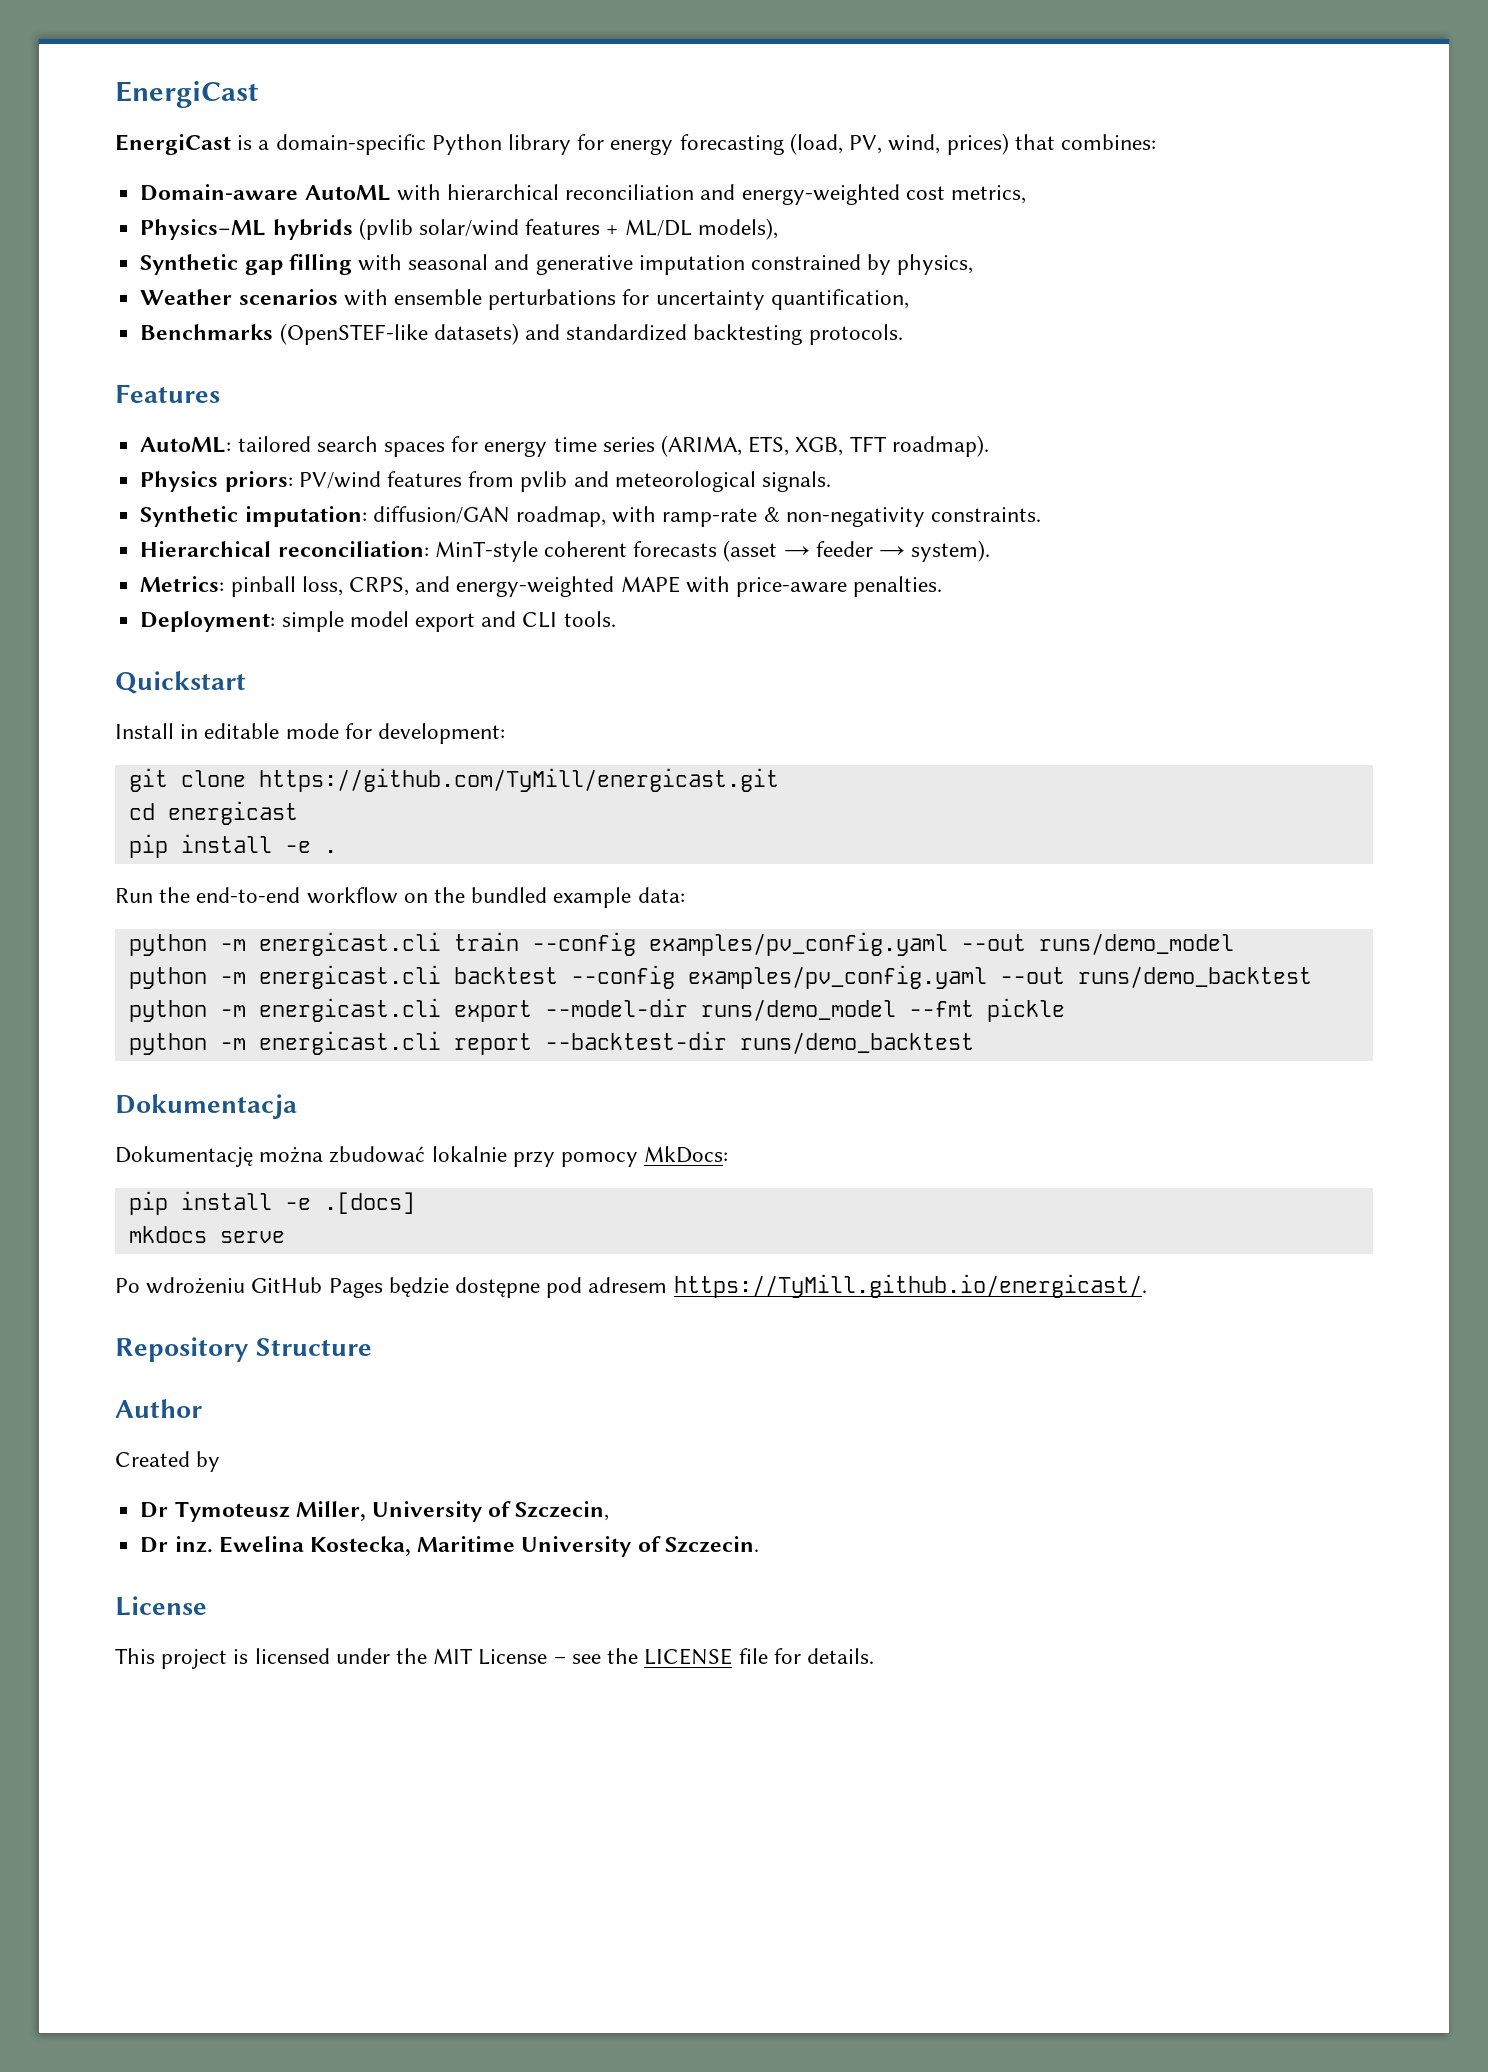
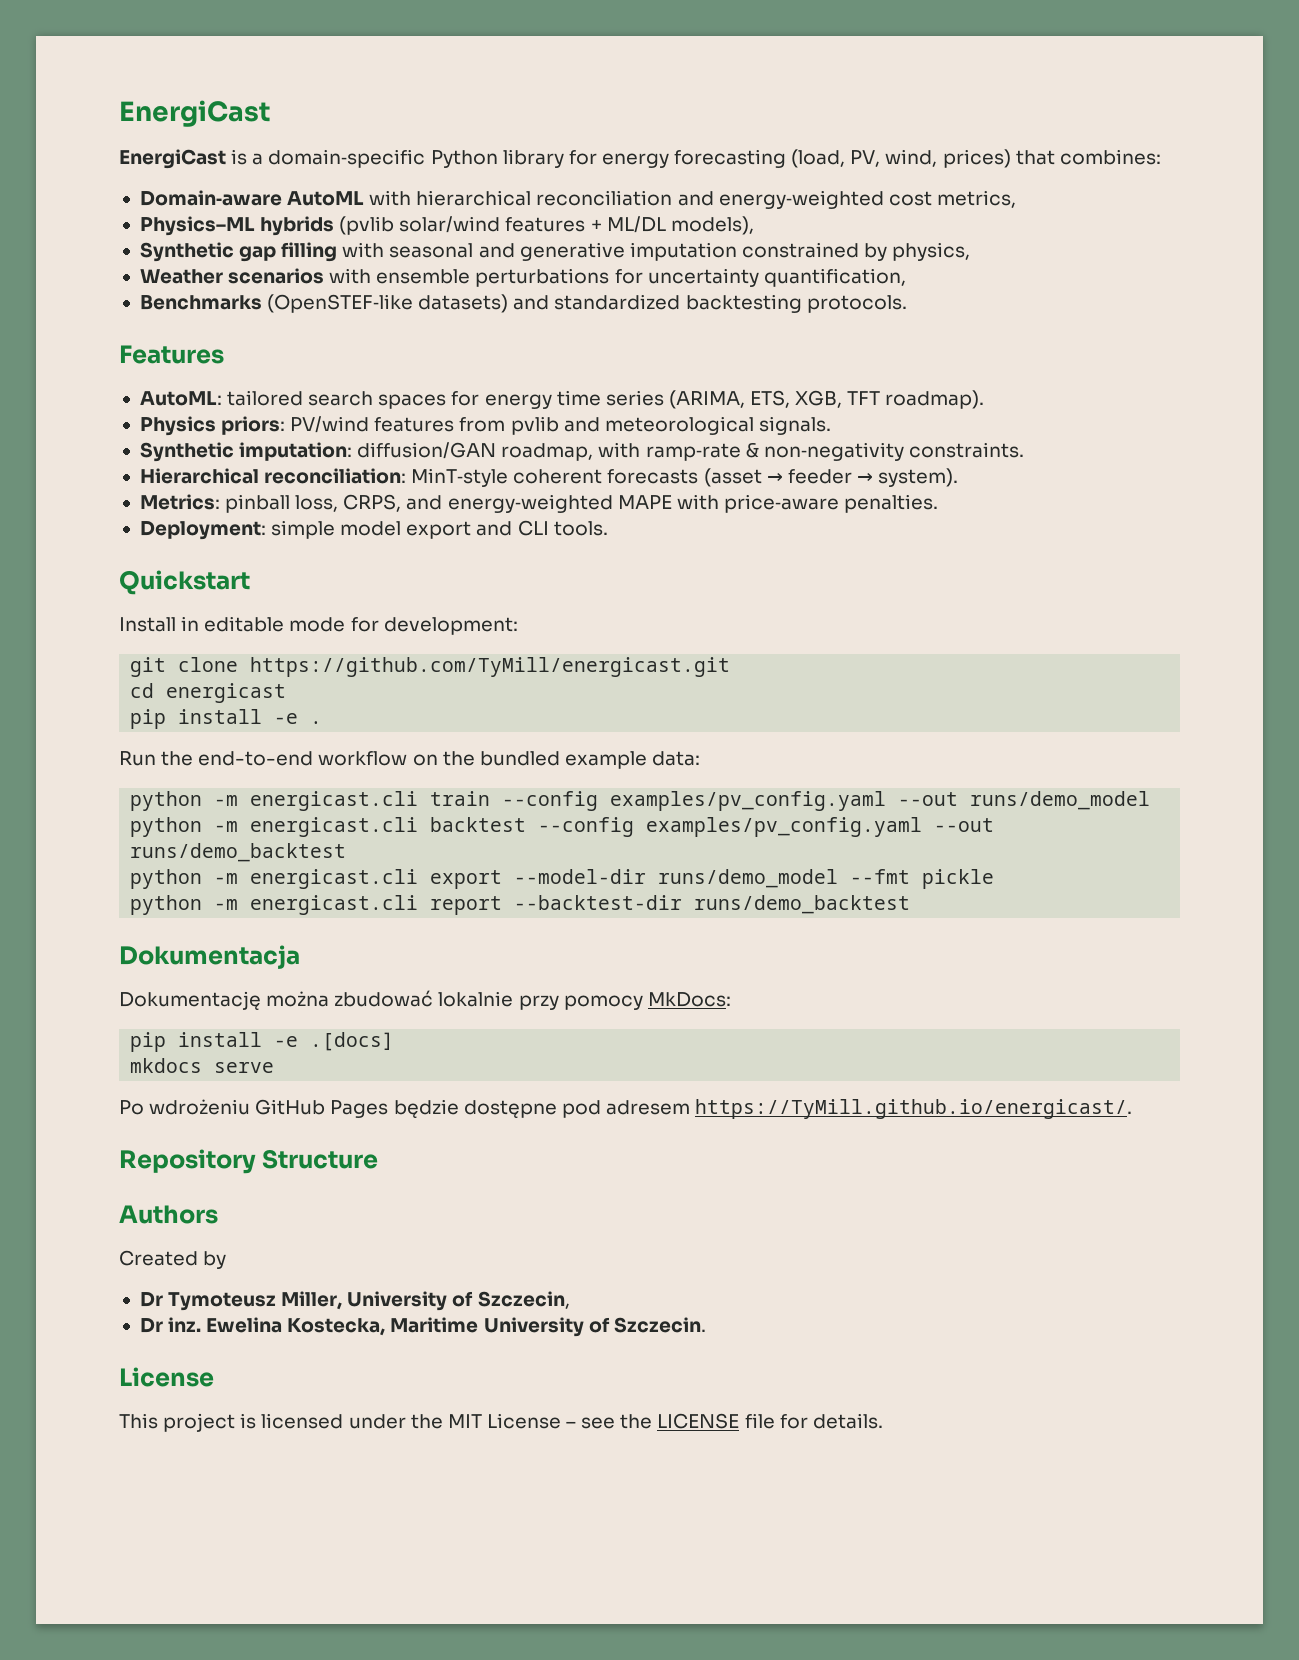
- Author
+ Authors

